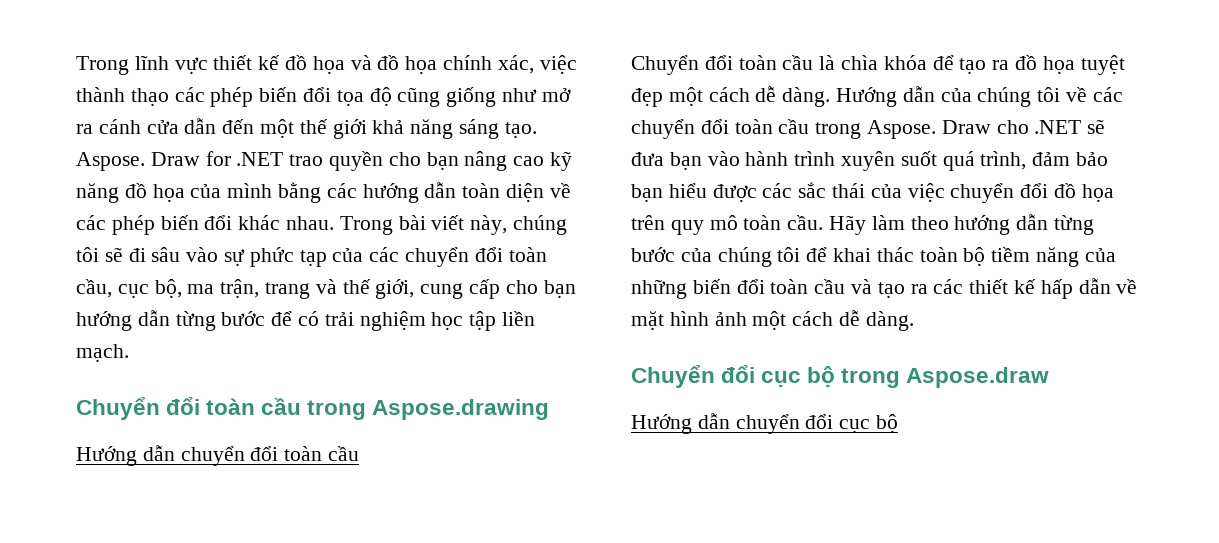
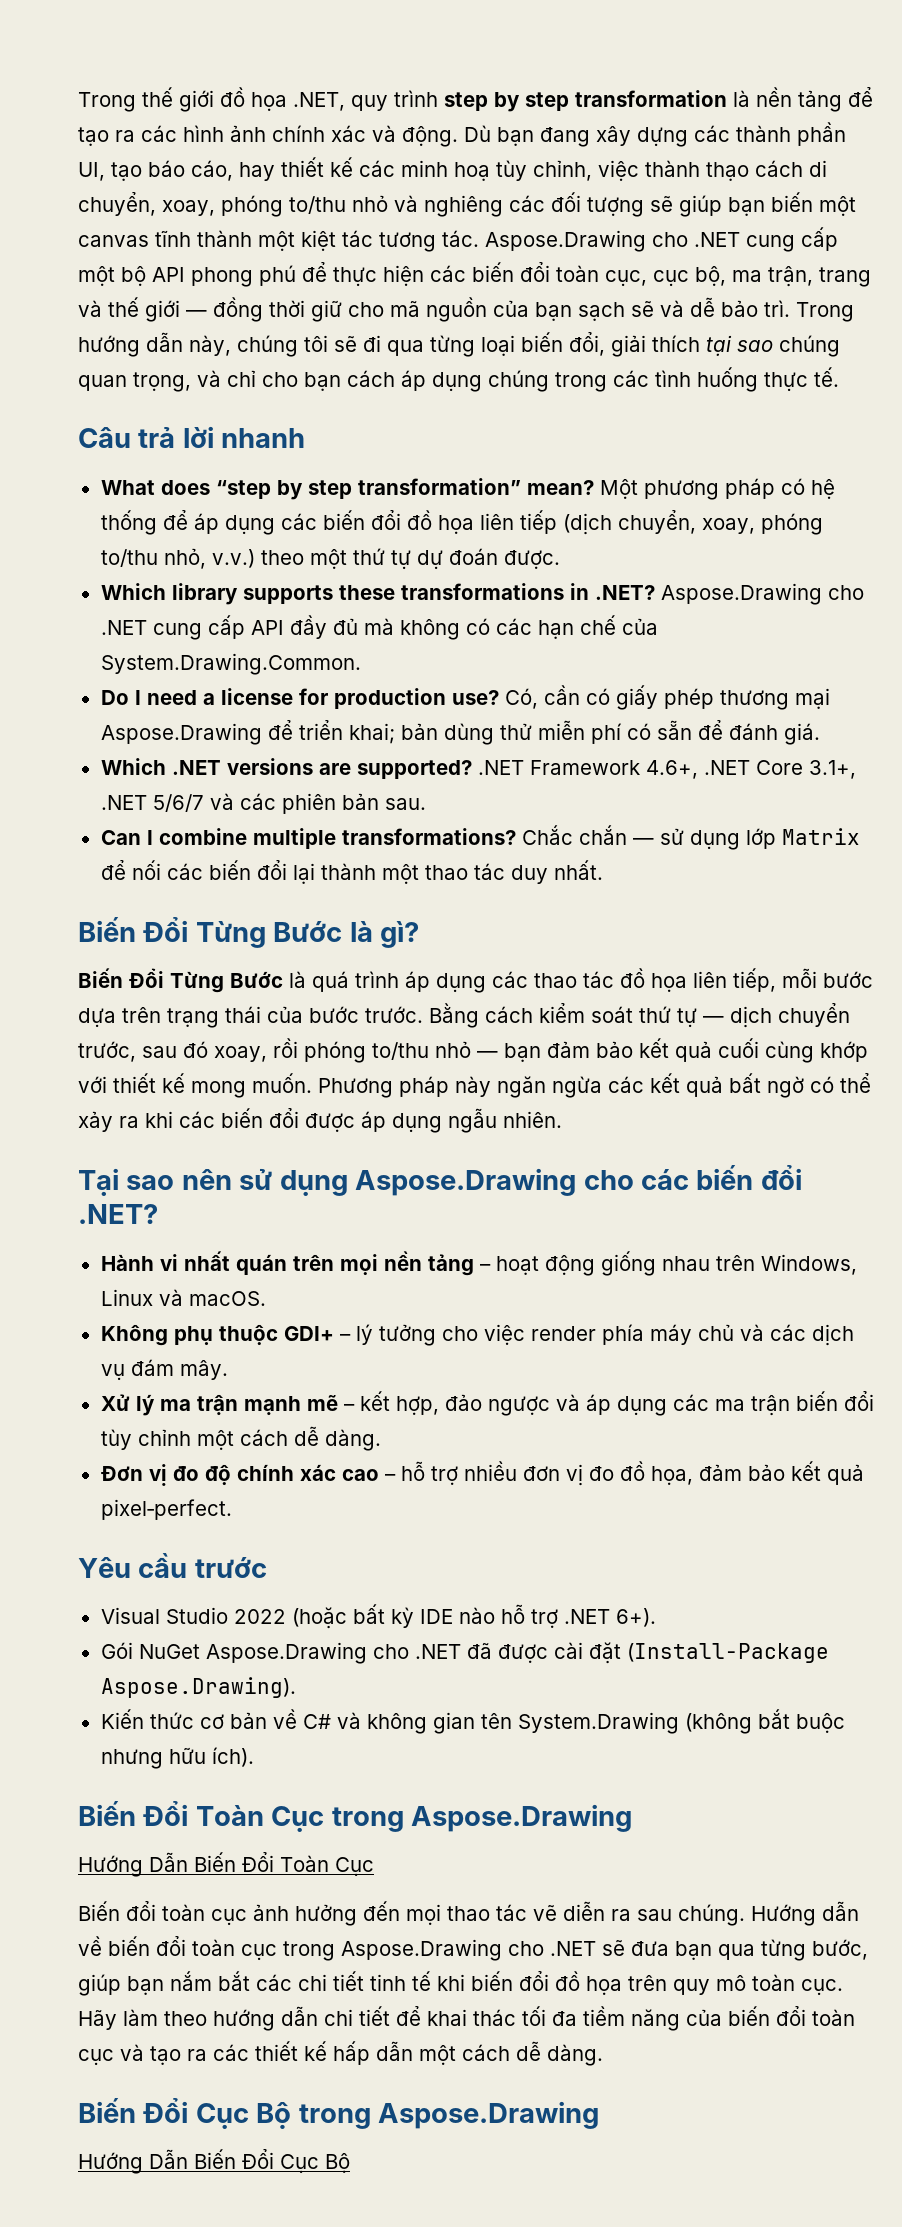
- Trong lĩnh vực thiết kế đồ họa và đồ họa chính xác, việc thành thạo các phép biến đổi tọa độ cũng giống như mở ra cánh cửa dẫn đến một thế giới khả năng sáng tạo. Aspose. Draw for .NET trao quyền cho bạn nâng cao kỹ năng đồ họa của mình bằng các hướng dẫn toàn diện về các phép biến đổi khác nhau. Trong bài viết này, chúng tôi sẽ đi sâu vào sự phức tạp của các chuyển đổi toàn cầu, cục bộ, ma trận, trang và thế giới, cung cấp cho bạn hướng dẫn từng bước để có trải nghiệm học tập liền mạch.
- Chuyển đổi toàn cầu trong Aspose.drawing
- Hướng dẫn chuyển đổi toàn cầu
- Chuyển đổi toàn cầu là chìa khóa để tạo ra đồ họa tuyệt đẹp một cách dễ dàng. Hướng dẫn của chúng tôi về các chuyển đổi toàn cầu trong Aspose. Draw cho .NET sẽ đưa bạn vào hành trình xuyên suốt quá trình, đảm bảo bạn hiểu được các sắc thái của việc chuyển đổi đồ họa trên quy mô toàn cầu.
+ Trong thế giới đồ họa .NET, quy trình step by step transformation là nền tảng để tạo ra các hình ảnh chính xác và động. Dù bạn đang xây dựng các thành phần UI, tạo báo cáo, hay thiết kế các minh hoạ tùy chỉnh, việc thành thạo cách di chuyển, xoay, phóng to/thu nhỏ và nghiêng các đối tượng sẽ giúp bạn biến một canvas tĩnh thành một kiệt tác tương tác. Aspose.Drawing cho .NET cung cấp một bộ API phong phú để thực hiện các biến đổi toàn cục, cục bộ, ma trận, trang và thế giới — đồng thời giữ cho mã nguồn của bạn sạch sẽ và dễ bảo trì. Trong hướng dẫn này, chúng tôi sẽ đi qua từng loại biến đổi, giải thích tại sao chúng quan trọng, và chỉ cho bạn cách áp dụng chúng trong các tình huống thực tế.
+ Câu trả lời nhanh
+ What does “step by step transformation” mean? Một phương pháp có hệ thống để áp dụng các biến đổi đồ họa liên tiếp (dịch chuyển, xoay, phóng to/thu nhỏ, v.v.) theo một thứ tự dự đoán được.
+ Which library supports these transformations in .NET? Aspose.Drawing cho .NET cung cấp API đầy đủ mà không có các hạn chế của System.Drawing.Common.
+ Do I need a license for production use? Có, cần có giấy phép thương mại Aspose.Drawing để triển khai; bản dùng thử miễn phí có sẵn để đánh giá.
+ Which .NET versions are supported? .NET Framework 4.6+, .NET Core 3.1+, .NET 5/6/7 và các phiên bản sau.
+ Can I combine multiple transformations? Chắc chắn — sử dụng lớp Matrix để nối các biến đổi lại thành một thao tác duy nhất.
+ Biến Đổi Từng Bước là gì?
+ Biến Đổi Từng Bước là quá trình áp dụng các thao tác đồ họa liên tiếp, mỗi bước dựa trên trạng thái của bước trước. Bằng cách kiểm soát thứ tự — dịch chuyển trước, sau đó xoay, rồi phóng to/thu nhỏ — bạn đảm bảo kết quả cuối cùng khớp với thiết kế mong muốn. Phương pháp này ngăn ngừa các kết quả bất ngờ có thể xảy ra khi các biến đổi được áp dụng ngẫu nhiên.
+ Tại sao nên sử dụng Aspose.Drawing cho các biến đổi .NET?
+ Hành vi nhất quán trên mọi nền tảng – hoạt động giống nhau trên Windows, Linux và macOS.
+ Không phụ thuộc GDI+ – lý tưởng cho việc render phía máy chủ và các dịch vụ đám mây.
+ Xử lý ma trận mạnh mẽ – kết hợp, đảo ngược và áp dụng các ma trận biến đổi tùy chỉnh một cách dễ dàng.
+ Đơn vị đo độ chính xác cao – hỗ trợ nhiều đơn vị đo đồ họa, đảm bảo kết quả pixel‑perfect.
+ Yêu cầu trước
+ Visual Studio 2022 (hoặc bất kỳ IDE nào hỗ trợ .NET 6+).
+ Gói NuGet Aspose.Drawing cho .NET đã được cài đặt (Install-Package Aspose.Drawing).
+ Kiến thức cơ bản về C# và không gian tên System.Drawing (không bắt buộc nhưng hữu ích).
+ Biến Đổi Toàn Cục trong Aspose.Drawing
+ Hướng Dẫn Biến Đổi Toàn Cục
+ Biến đổi toàn cục ảnh hưởng đến mọi thao tác vẽ diễn ra sau chúng. Hướng dẫn về biến đổi toàn cục trong Aspose.Drawing cho .NET sẽ đưa bạn qua từng bước, giúp bạn nắm bắt các chi tiết tinh tế khi biến đổi đồ họa trên quy mô toàn cục.
- Hãy làm theo hướng dẫn từng bước của chúng tôi để khai thác toàn bộ tiềm năng của những biến đổi toàn cầu và tạo ra các thiết kế hấp dẫn về mặt hình ảnh một cách dễ dàng.
- Chuyển đổi cục bộ trong Aspose.draw
- Hướng dẫn chuyển đổi cục bộ
+ Hãy làm theo hướng dẫn chi tiết để khai thác tối đa tiềm năng của biến đổi toàn cục và tạo ra các thiết kế hấp dẫn một cách dễ dàng.
+ Biến Đổi Cục Bộ trong Aspose.Drawing
+ Hướng Dẫn Biến Đổi Cục Bộ

